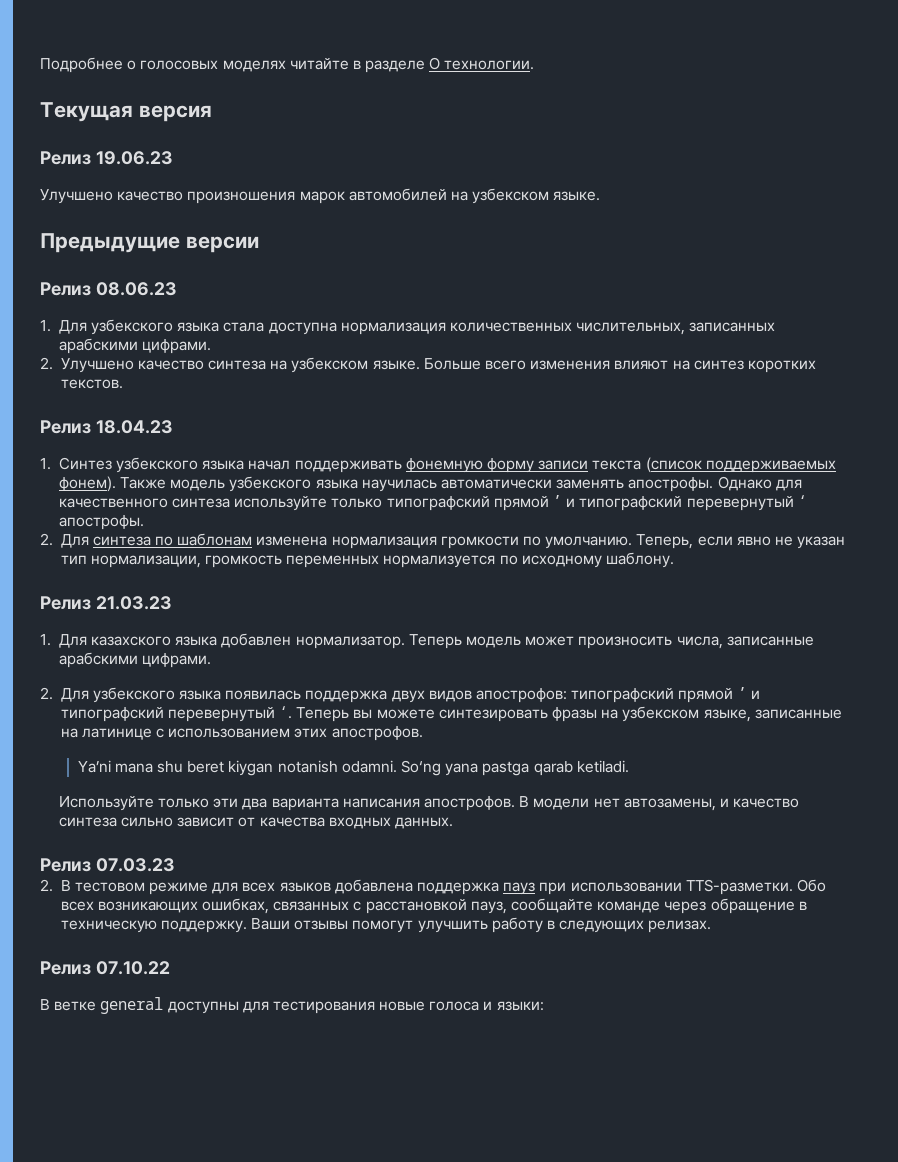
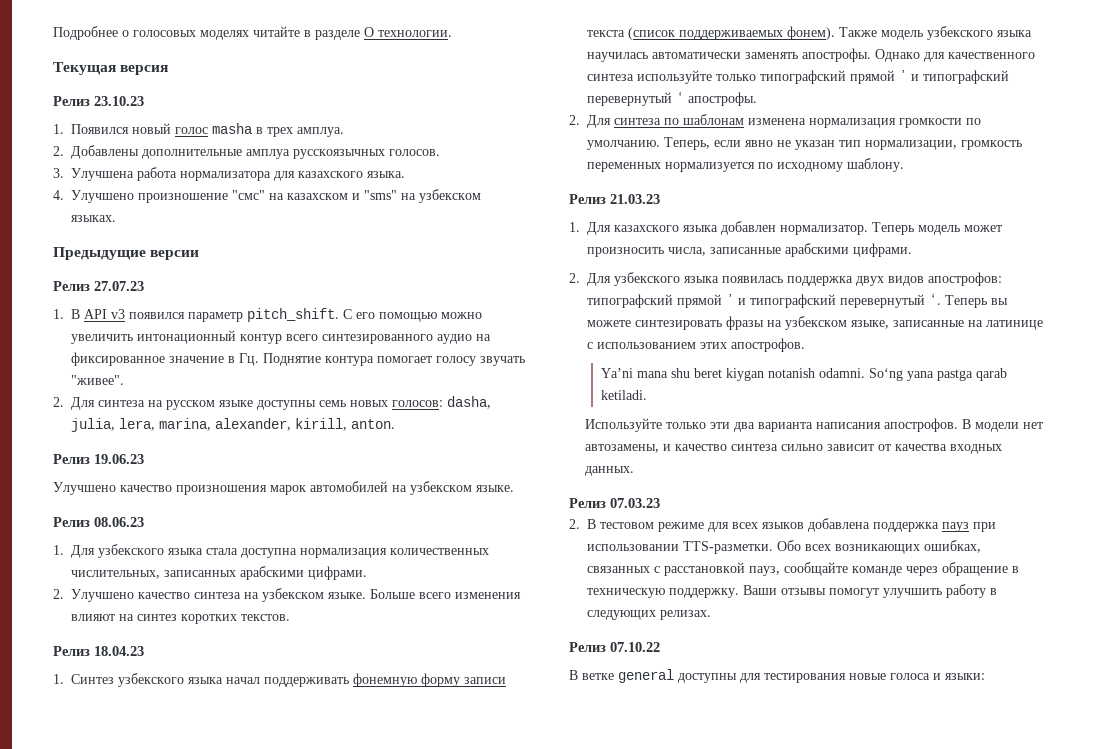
+ Релиз 23.10.23
+ 1. Появился новый голос masha в трех амплуа.
+ 2. Добавлены дополнительные амплуа русскоязычных голосов.
+ 3. Улучшена работа нормализатора для казахского языка.
+ 4. Улучшено произношение "смс" на казахском и "sms" на узбекском языках.
+ Предыдущие версии
+ Релиз 27.07.23
+ 1. В API v3 появился параметр pitch_shift. С его помощью можно увеличить интонационный контур всего синтезированного аудио на фиксированное значение в Гц. Поднятие контура помогает голосу звучать "живее".
+ 2. Для синтеза на русском языке доступны семь новых голосов: dasha, julia, lera, marina, alexander, kirill, anton.
- Предыдущие версии

